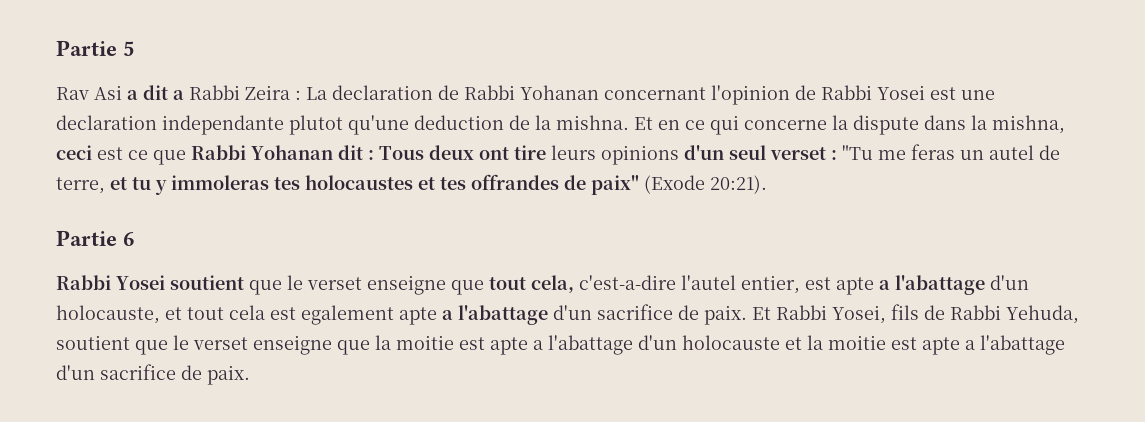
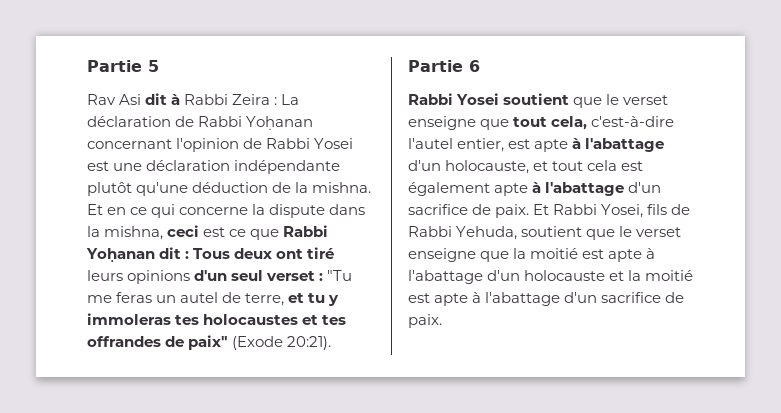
- Rav Asi a dit a Rabbi Zeira : La declaration de Rabbi Yohanan concernant l'opinion de Rabbi Yosei est une declaration independante plutot qu'une deduction de la mishna.
+ Rav Asi dit à Rabbi Zeira : La déclaration de Rabbi Yoḥanan concernant l'opinion de Rabbi Yosei est une déclaration indépendante plutôt qu'une déduction de la mishna.
- Et en ce qui concerne la dispute dans la mishna, ceci est ce que Rabbi Yohanan dit : Tous deux ont tire leurs opinions d'un seul verset : "Tu me feras un autel de terre, et tu y immoleras tes holocaustes et tes offrandes de paix" (Exode 20:21).
+ Et en ce qui concerne la dispute dans la mishna, ceci est ce que Rabbi Yoḥanan dit : Tous deux ont tiré leurs opinions d'un seul verset : "Tu me feras un autel de terre, et tu y immoleras tes holocaustes et tes offrandes de paix" (Exode 20:21).
- Rabbi Yosei soutient que le verset enseigne que tout cela, c'est-a-dire l'autel entier, est apte a l'abattage d'un holocauste, et tout cela est egalement apte a l'abattage d'un sacrifice de paix.
+ Rabbi Yosei soutient que le verset enseigne que tout cela, c'est-à-dire l'autel entier, est apte à l'abattage d'un holocauste, et tout cela est également apte à l'abattage d'un sacrifice de paix.
- Et Rabbi Yosei, fils de Rabbi Yehuda, soutient que le verset enseigne que la moitie est apte a l'abattage d'un holocauste et la moitie est apte a l'abattage d'un sacrifice de paix.
+ Et Rabbi Yosei, fils de Rabbi Yehuda, soutient que le verset enseigne que la moitié est apte à l'abattage d'un holocauste et la moitié est apte à l'abattage d'un sacrifice de paix.

